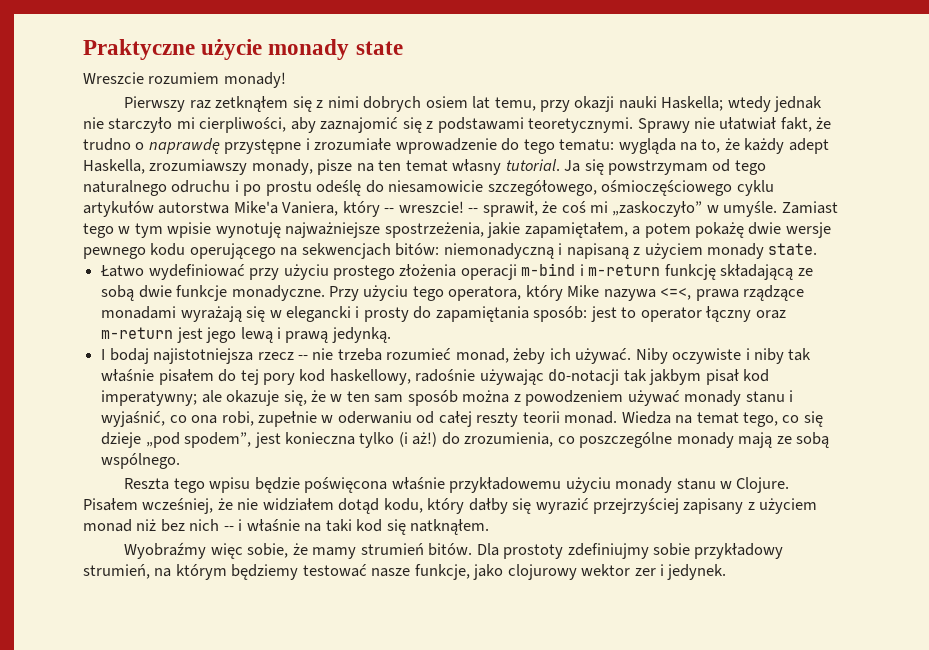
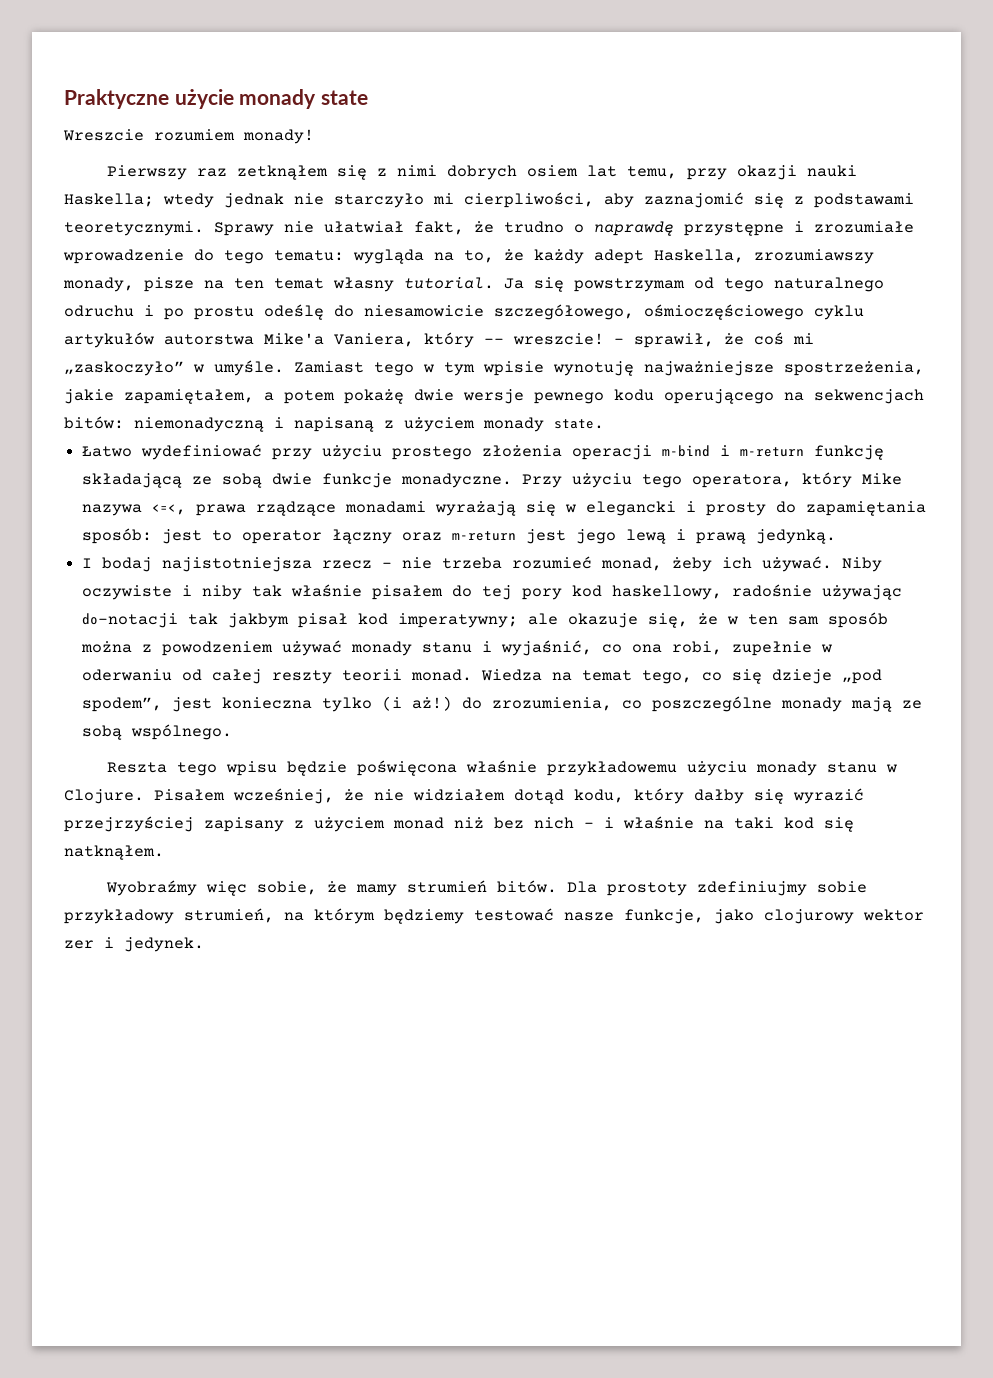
- -- sprawił, że coś mi „zaskoczyło” w umyśle.
+ – sprawił, że coś mi „zaskoczyło” w umyśle.
- I bodaj najistotniejsza rzecz -- nie trzeba rozumieć monad, żeby ich używać.
+ I bodaj najistotniejsza rzecz – nie trzeba rozumieć monad, żeby ich używać.
- Pisałem wcześniej, że nie widziałem dotąd kodu, który dałby się wyrazić przejrzyściej zapisany z użyciem monad niż bez nich -- i właśnie na taki kod się natknąłem.
+ Pisałem wcześniej, że nie widziałem dotąd kodu, który dałby się wyrazić przejrzyściej zapisany z użyciem monad niż bez nich – i właśnie na taki kod się natknąłem.

